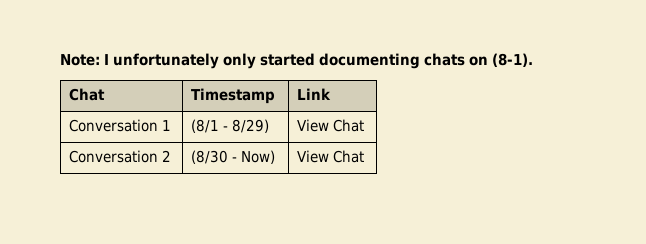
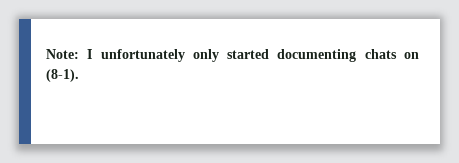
- Chat | Timestamp | Link
- Conversation 1 | (8/1 - 8/29) | View Chat
- Conversation 2 | (8/30 - Now) | View Chat

